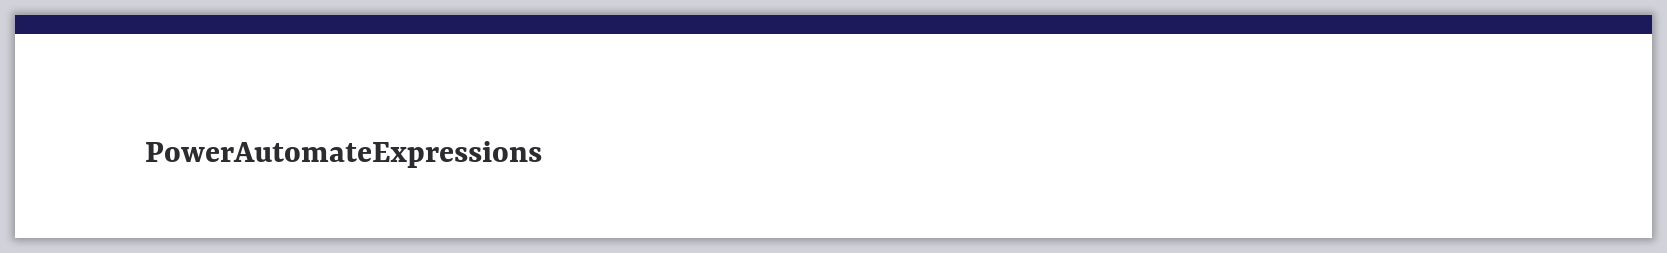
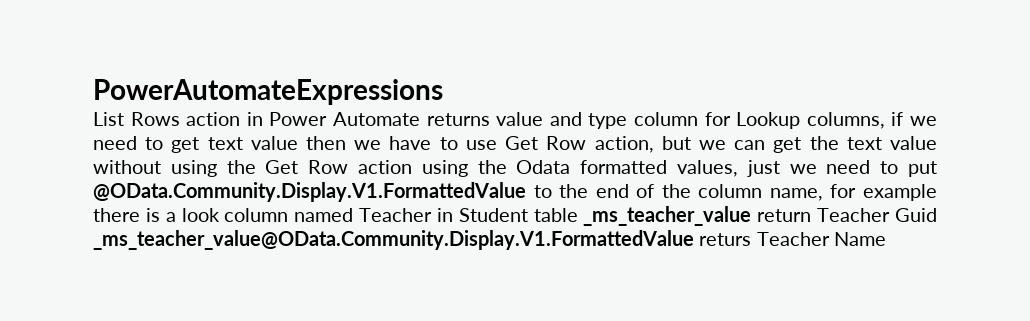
+ List Rows action in Power Automate returns value and type column for Lookup columns, if we need to get text value then we have to use Get Row action, but we can get the text value without using the Get Row action using the Odata formatted values, just we need to put @OData.Community.Display.V1.FormattedValue to the end of the column name, for example there is a look column named Teacher in Student table _ms_teacher_value return Teacher Guid _ms_teacher_value@OData.Community.Display.V1.FormattedValue returs Teacher Name

